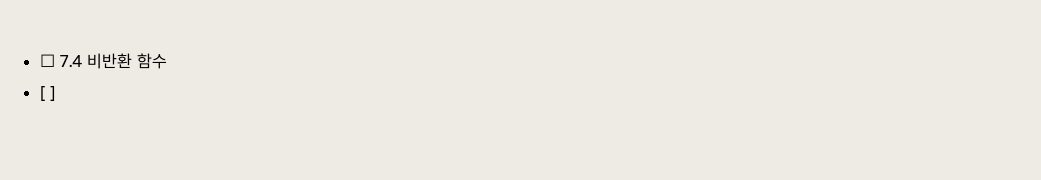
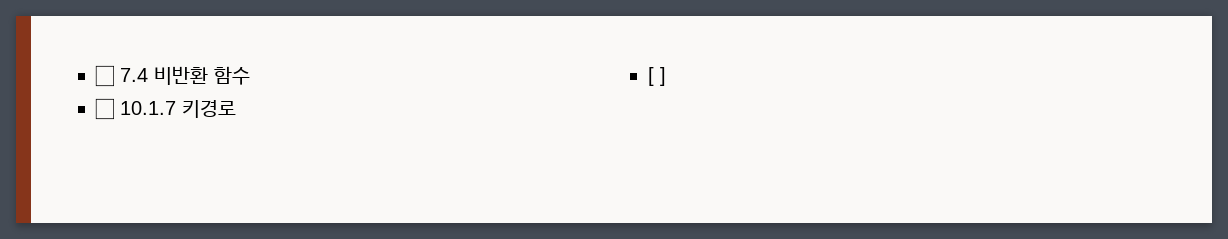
+ ☐ 10.1.7 키경로

